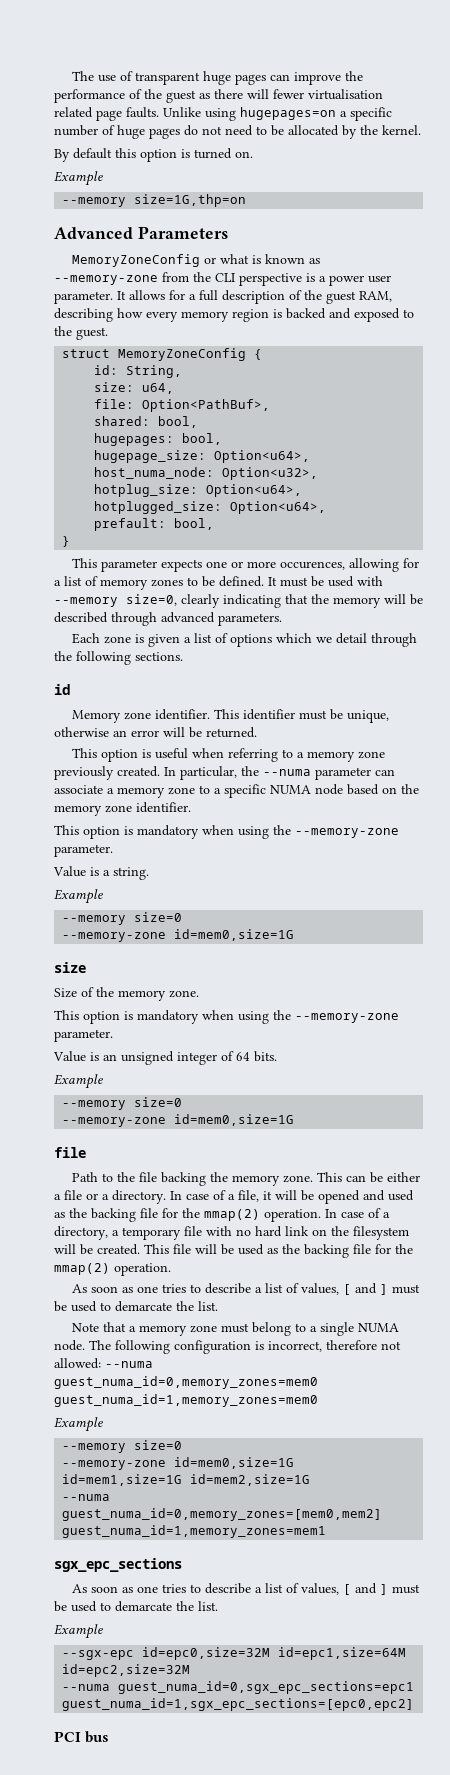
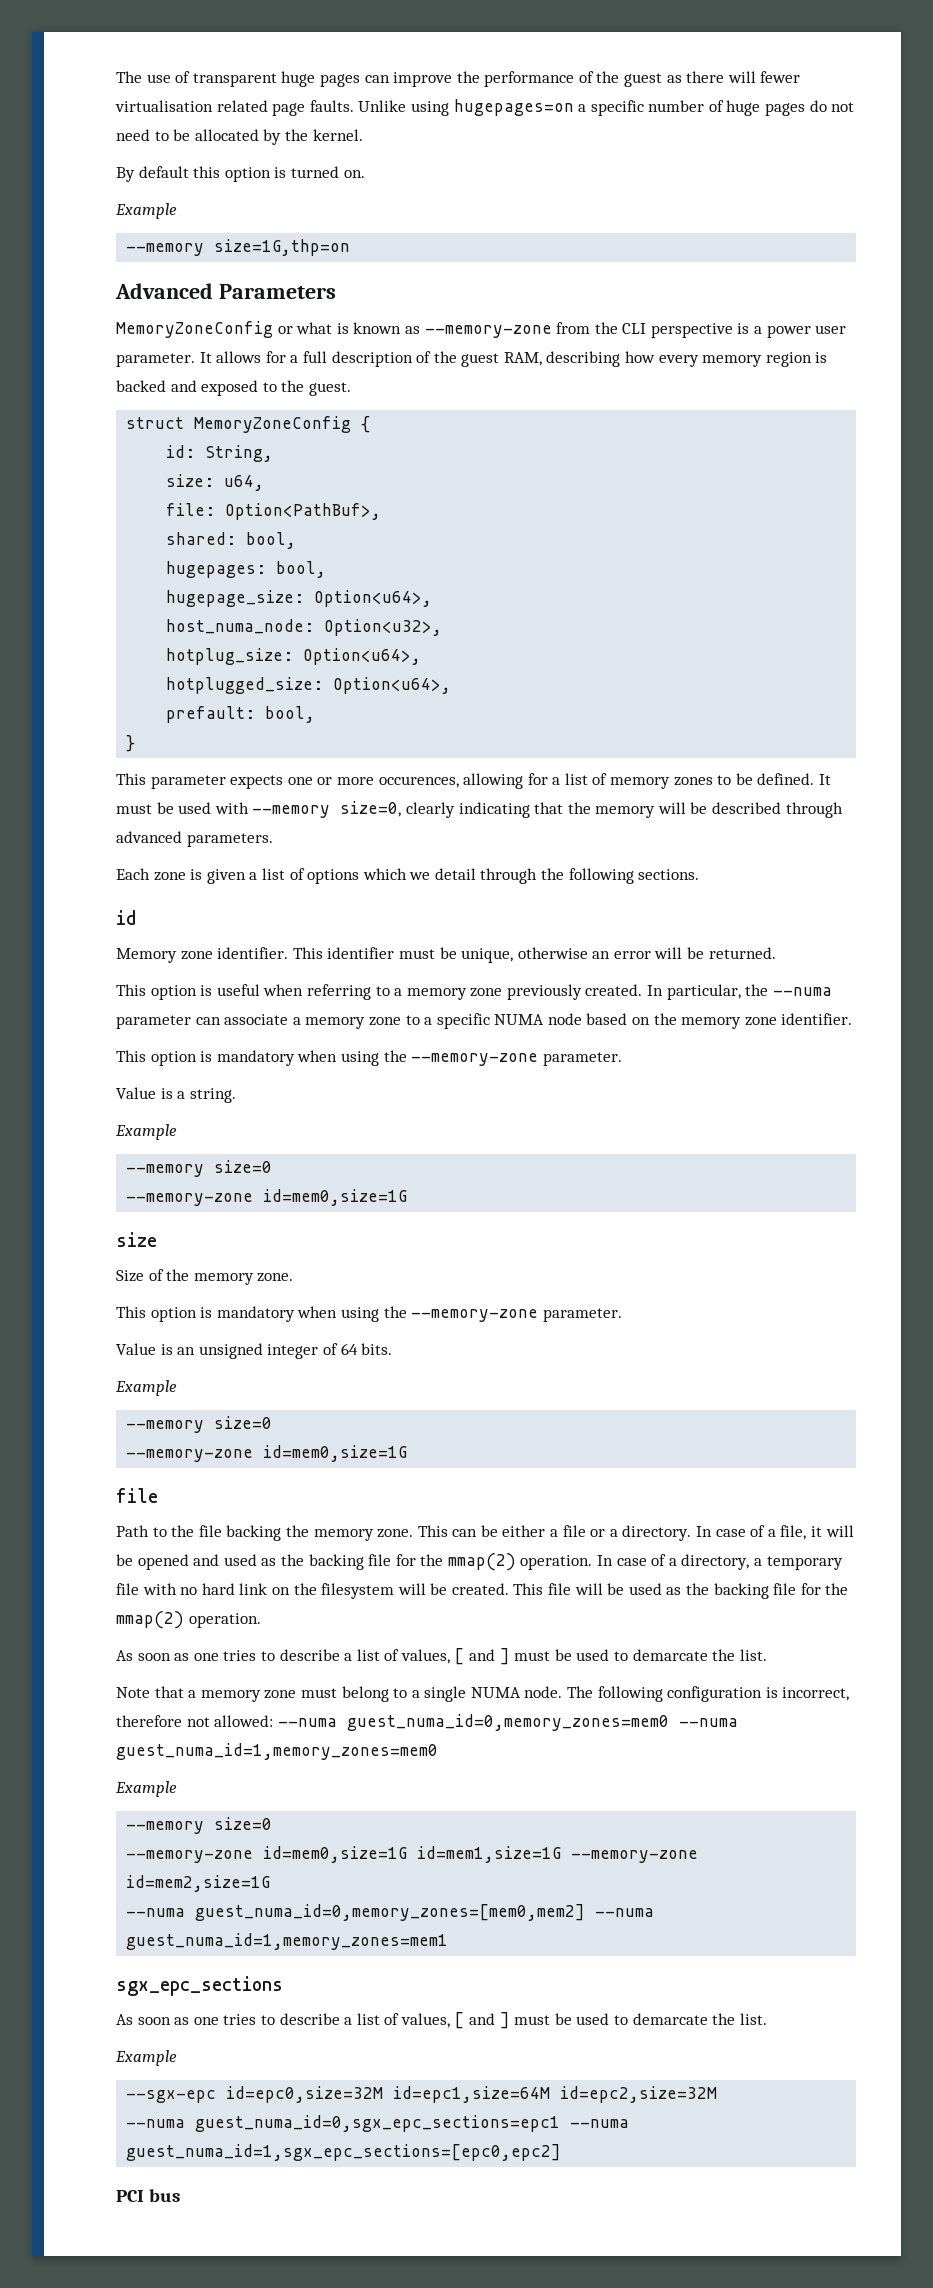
- The following configuration is incorrect, therefore not allowed: --numa guest_numa_id=0,memory_zones=mem0 guest_numa_id=1,memory_zones=mem0
+ The following configuration is incorrect, therefore not allowed: --numa guest_numa_id=0,memory_zones=mem0 --numa guest_numa_id=1,memory_zones=mem0
- --memory-zone id=mem0,size=1G id=mem1,size=1G id=mem2,size=1G
+ --memory-zone id=mem0,size=1G id=mem1,size=1G --memory-zone id=mem2,size=1G
- --numa guest_numa_id=0,memory_zones=[mem0,mem2] guest_numa_id=1,memory_zones=mem1
+ --numa guest_numa_id=0,memory_zones=[mem0,mem2] --numa guest_numa_id=1,memory_zones=mem1
- --numa guest_numa_id=0,sgx_epc_sections=epc1 guest_numa_id=1,sgx_epc_sections=[epc0,epc2]
+ --numa guest_numa_id=0,sgx_epc_sections=epc1 --numa guest_numa_id=1,sgx_epc_sections=[epc0,epc2]

